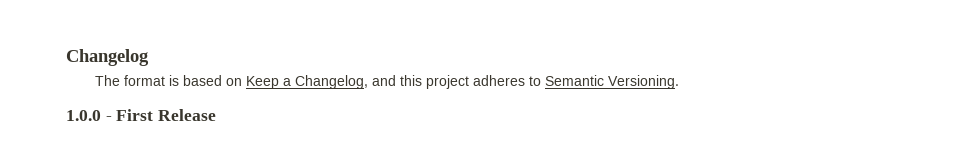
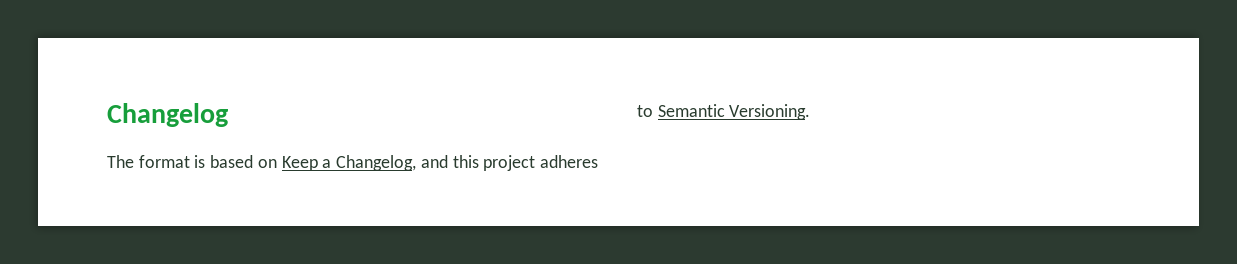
- 1.0.0 - First Release

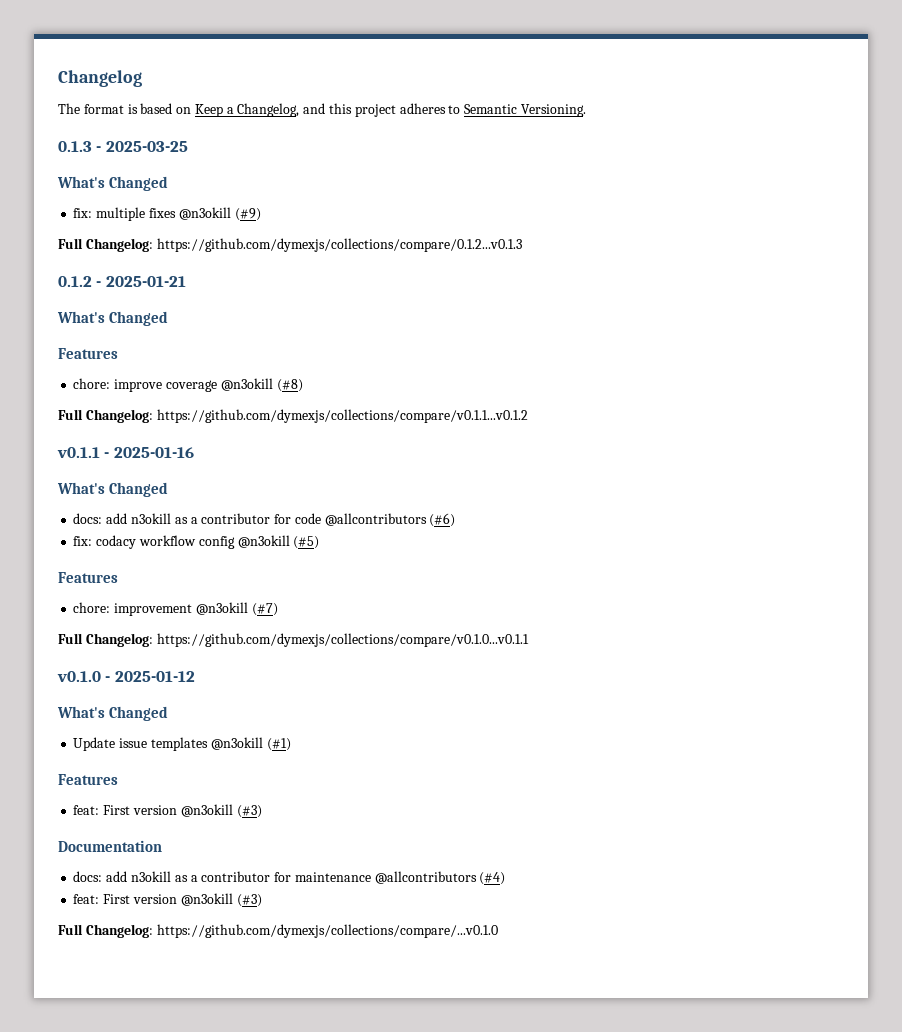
+ 0.1.3 - 2025-03-25
+ What's Changed
+ fix: multiple fixes @n3okill (#9)
+ Full Changelog: https://github.com/dymexjs/collections/compare/0.1.2...v0.1.3
+ 0.1.2 - 2025-01-21
+ What's Changed
+ Features
+ chore: improve coverage @n3okill (#8)
+ Full Changelog: https://github.com/dymexjs/collections/compare/v0.1.1...v0.1.2
+ v0.1.1 - 2025-01-16
+ What's Changed
+ docs: add n3okill as a contributor for code @allcontributors (#6)
+ fix: codacy workflow config @n3okill (#5)
+ Features
+ chore: improvement @n3okill (#7)
+ Full Changelog: https://github.com/dymexjs/collections/compare/v0.1.0...v0.1.1
+ v0.1.0 - 2025-01-12
+ What's Changed
+ Update issue templates @n3okill (#1)
+ Features
+ feat: First version @n3okill (#3)
+ Documentation
+ docs: add n3okill as a contributor for maintenance @allcontributors (#4)
+ feat: First version @n3okill (#3)
+ Full Changelog: https://github.com/dymexjs/collections/compare/...v0.1.0

